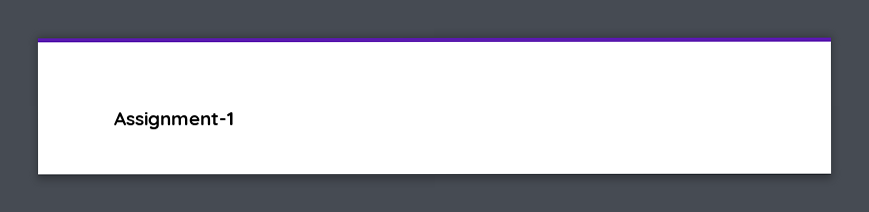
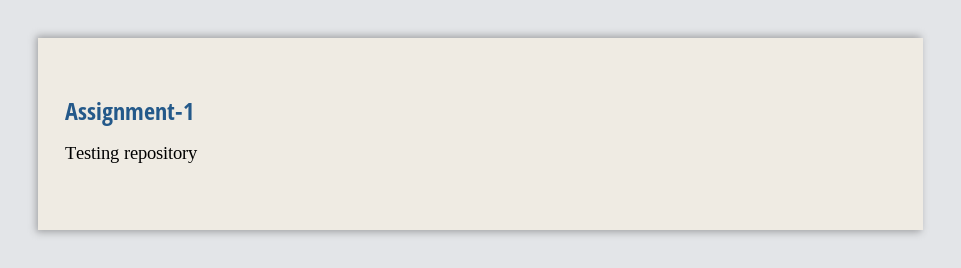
+ Testing repository

